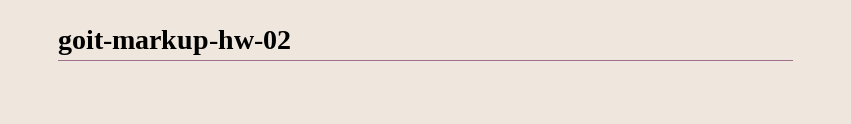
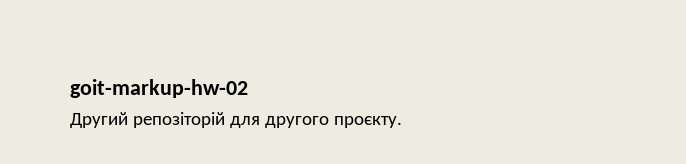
+ Другий репозіторій для другого проєкту.

